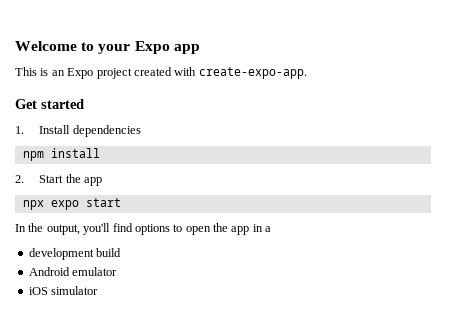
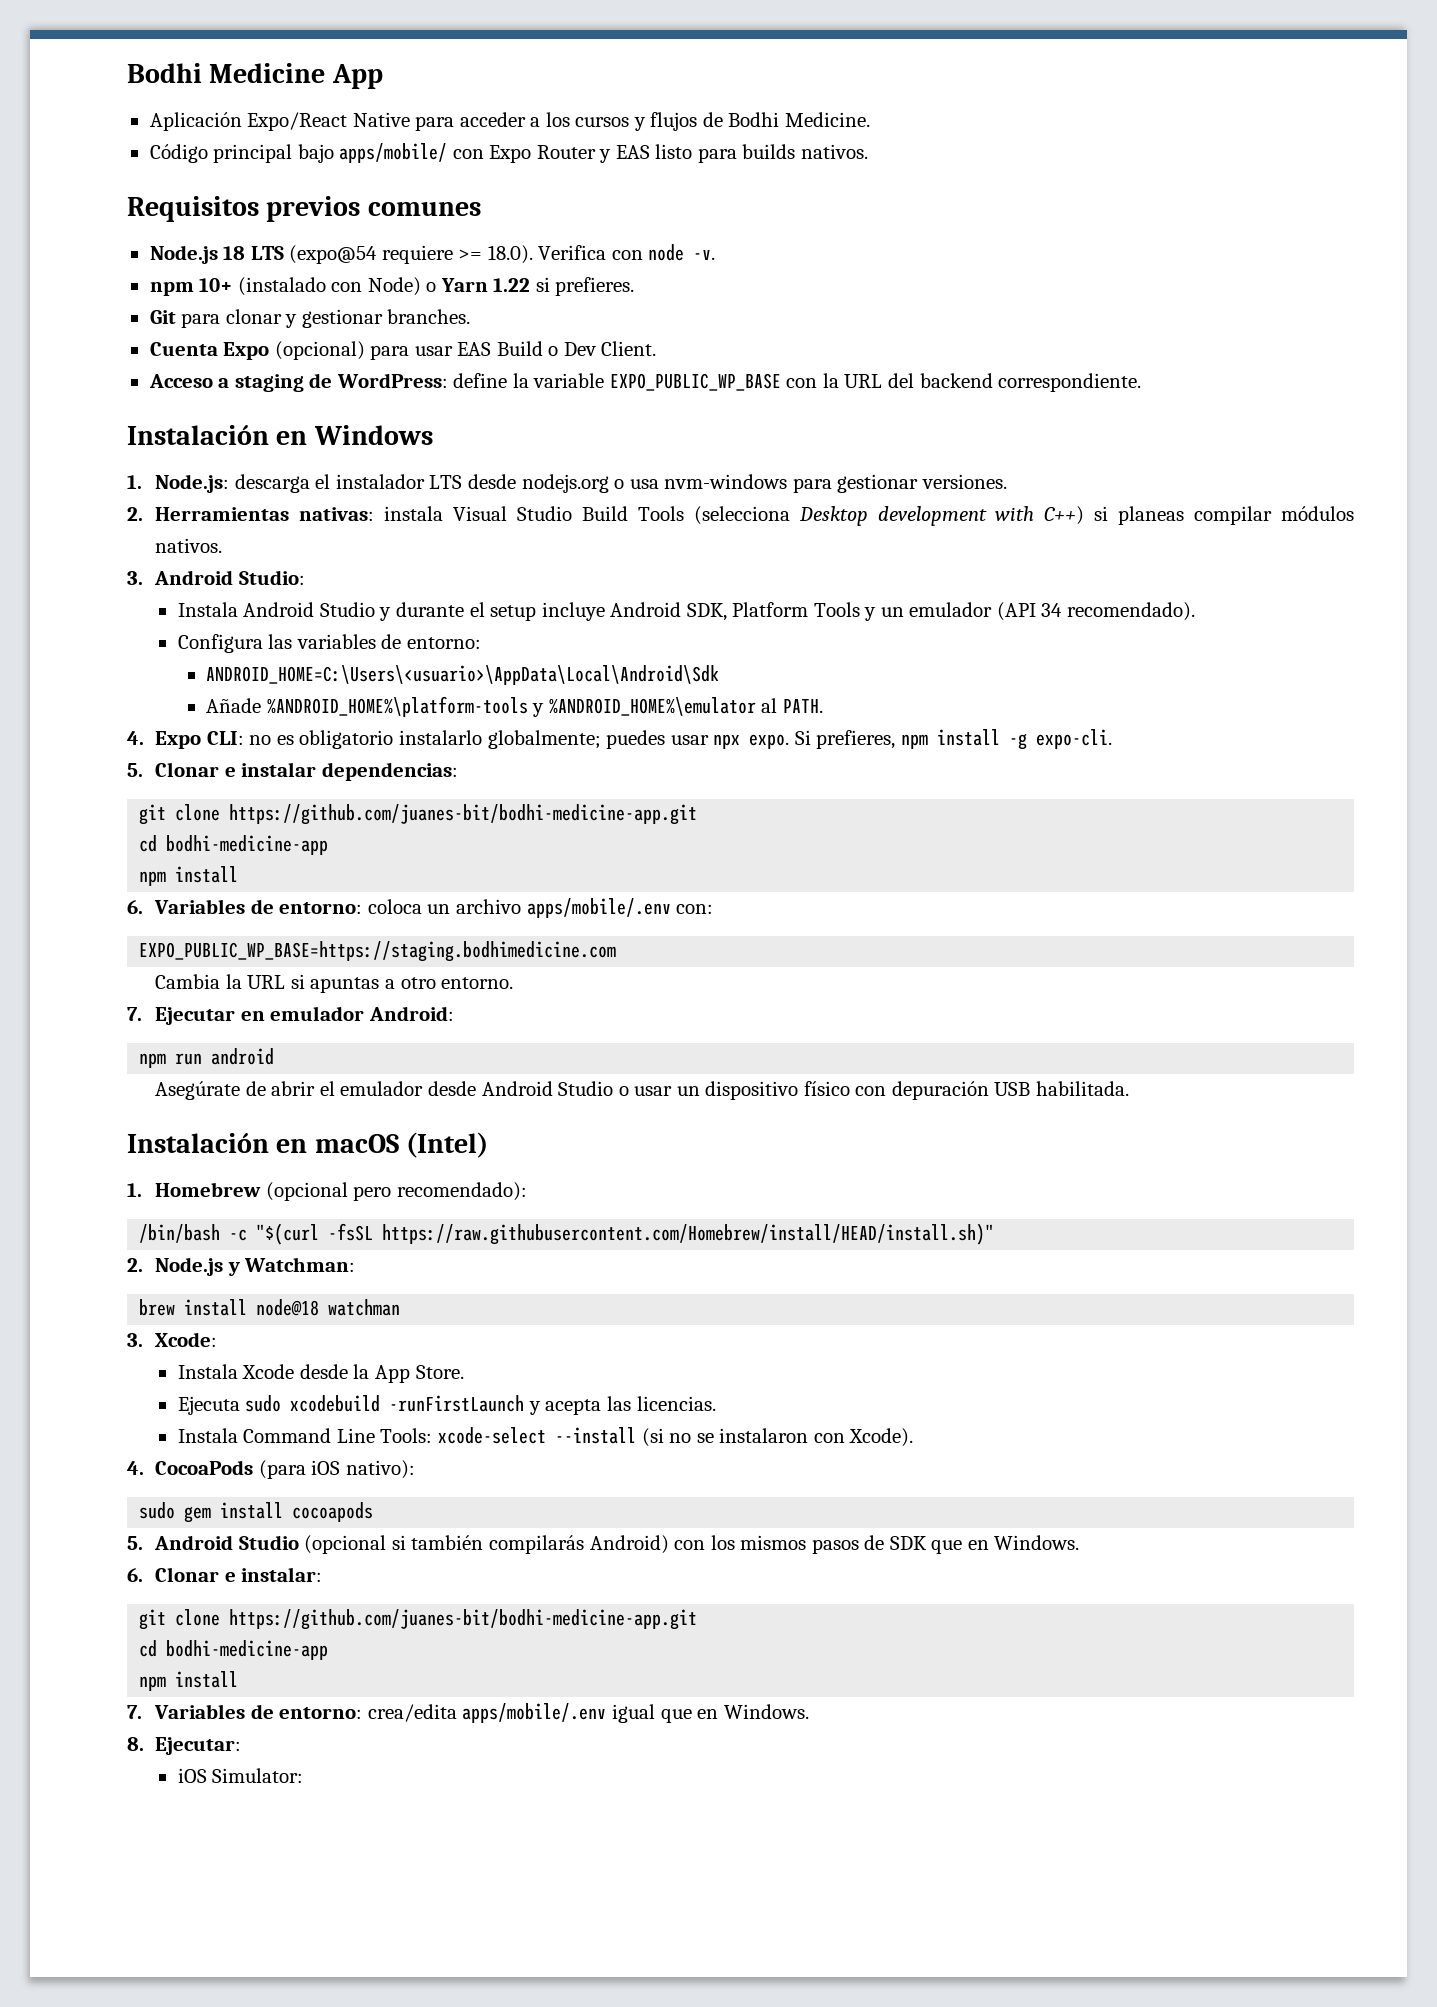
- Welcome to your Expo app
- This is an Expo project created with create-expo-app.
- Get started
- 1. Install dependencies
+ Bodhi Medicine App
+ Aplicación Expo/React Native para acceder a los cursos y flujos de Bodhi Medicine.
+ Código principal bajo apps/mobile/ con Expo Router y EAS listo para builds nativos.
+ Requisitos previos comunes
+ Node.js 18 LTS (expo@54 requiere >= 18.0). Verifica con node -v.
+ npm 10+ (instalado con Node) o Yarn 1.22 si prefieres.
+ Git para clonar y gestionar branches.
+ Cuenta Expo (opcional) para usar EAS Build o Dev Client.
+ Acceso a staging de WordPress: define la variable EXPO_PUBLIC_WP_BASE con la URL del backend correspondiente.
+ Instalación en Windows
+ 1. Node.js: descarga el instalador LTS desde nodejs.org o usa nvm-windows para gestionar versiones.
+ 2. Herramientas nativas: instala Visual Studio Build Tools (selecciona Desktop development with C++) si planeas compilar módulos nativos.
+ 3. Android Studio:
+ Instala Android Studio y durante el setup incluye Android SDK, Platform Tools y un emulador (API 34 recomendado).
+ Configura las variables de entorno:
+ ANDROID_HOME=C:\Users\<usuario>\AppData\Local\Android\Sdk
+ Añade %ANDROID_HOME%\platform-tools y %ANDROID_HOME%\emulator al PATH.
+ 4. Expo CLI: no es obligatorio instalarlo globalmente; puedes usar npx expo. Si prefieres, npm install -g expo-cli.
+ 5. Clonar e instalar dependencias:
+ git clone https://github.com/juanes-bit/bodhi-medicine-app.git
+ cd bodhi-medicine-app
  npm install
- 2. Start the app
- npx expo start
- In the output, you'll find options to open the app in a
- development build
- Android emulator
- iOS simulator
+ 6. Variables de entorno: coloca un archivo apps/mobile/.env con:
+ EXPO_PUBLIC_WP_BASE=https://staging.bodhimedicine.com
+ Cambia la URL si apuntas a otro entorno.
+ 7. Ejecutar en emulador Android:
+ npm run android
+ Asegúrate de abrir el emulador desde Android Studio o usar un dispositivo físico con depuración USB habilitada.
+ Instalación en macOS (Intel)
+ 1. Homebrew (opcional pero recomendado):
+ /bin/bash -c "$(curl -fsSL https://raw.githubusercontent.com/Homebrew/install/HEAD/install.sh)"
+ 2. Node.js y Watchman:
+ brew install node@18 watchman
+ 3. Xcode:
+ Instala Xcode desde la App Store.
+ Ejecuta sudo xcodebuild -runFirstLaunch y acepta las licencias.
+ Instala Command Line Tools: xcode-select --install (si no se instalaron con Xcode).
+ 4. CocoaPods (para iOS nativo):
+ sudo gem install cocoapods
+ 5. Android Studio (opcional si también compilarás Android) con los mismos pasos de SDK que en Windows.
+ 6. Clonar e instalar:
+ git clone https://github.com/juanes-bit/bodhi-medicine-app.git
+ cd bodhi-medicine-app
+ npm install
+ 7. Variables de entorno: crea/edita apps/mobile/.env igual que en Windows.
+ 8. Ejecutar:
+ iOS Simulator:

